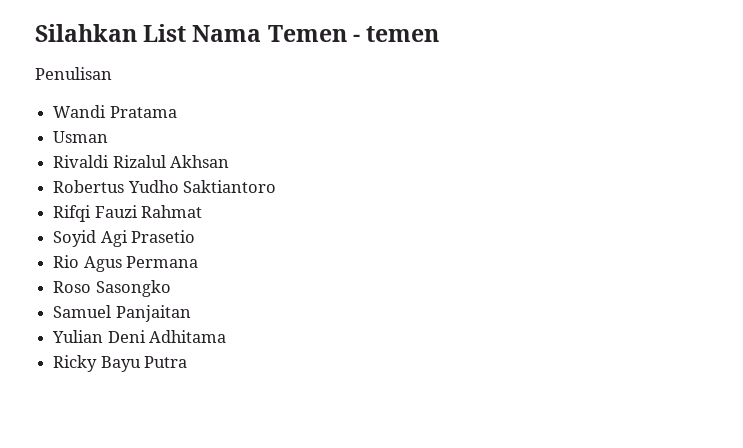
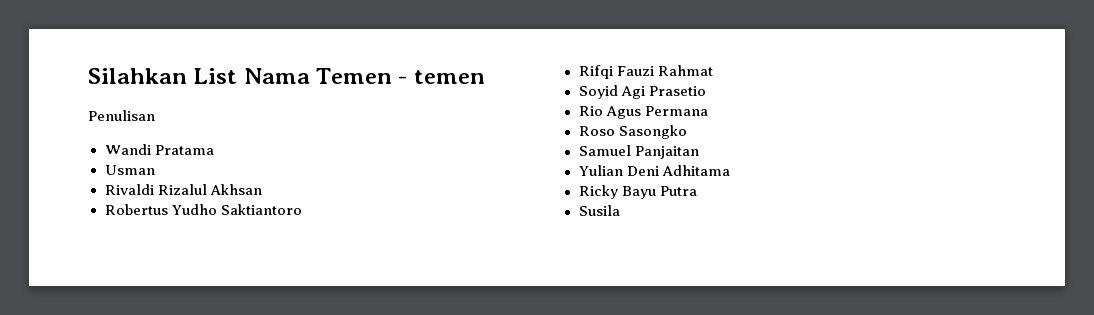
+ Susila

